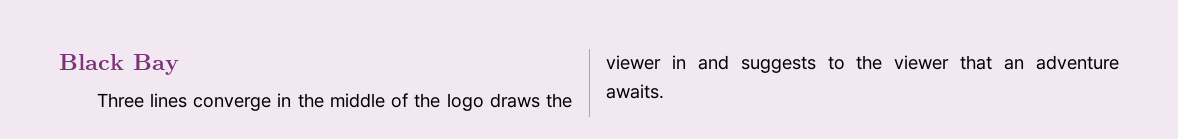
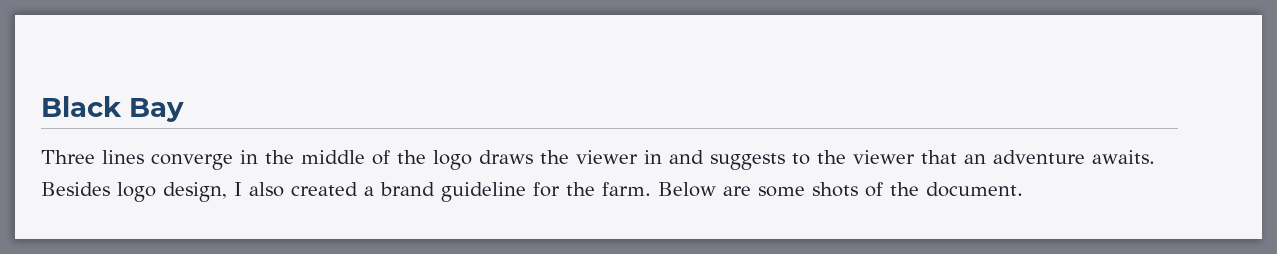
+ Besides logo design, I also created a brand guideline for the farm. Below are some shots of the document.

